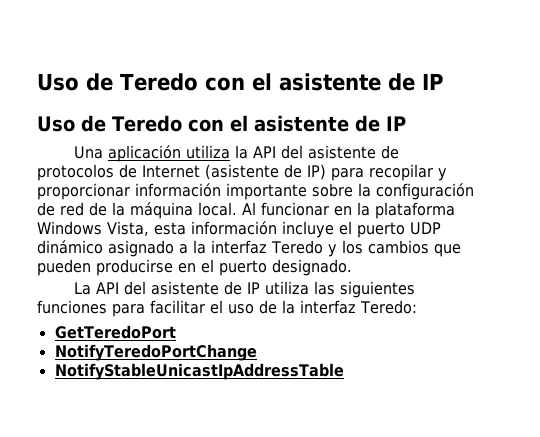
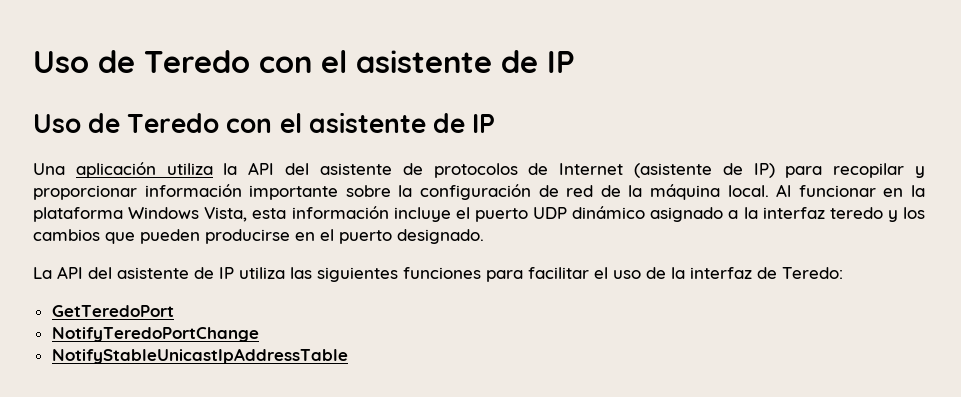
- Al funcionar en la plataforma Windows Vista, esta información incluye el puerto UDP dinámico asignado a la interfaz Teredo y los cambios que pueden producirse en el puerto designado.
+ Al funcionar en la plataforma Windows Vista, esta información incluye el puerto UDP dinámico asignado a la interfaz teredo y los cambios que pueden producirse en el puerto designado.
- La API del asistente de IP utiliza las siguientes funciones para facilitar el uso de la interfaz Teredo:
+ La API del asistente de IP utiliza las siguientes funciones para facilitar el uso de la interfaz de Teredo:

